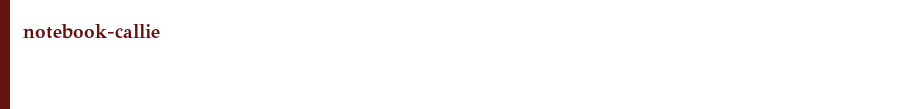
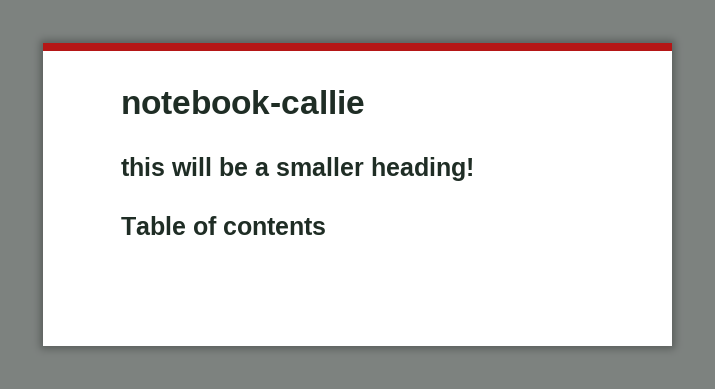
+ this will be a smaller heading!
+ Table of contents

